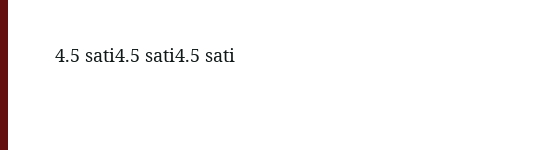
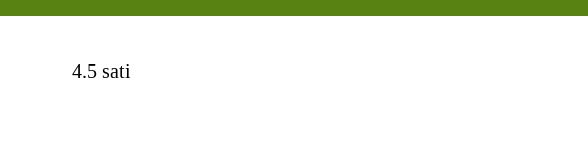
- 4.5 sati4.5 sati4.5 sati
+ 4.5 sati

